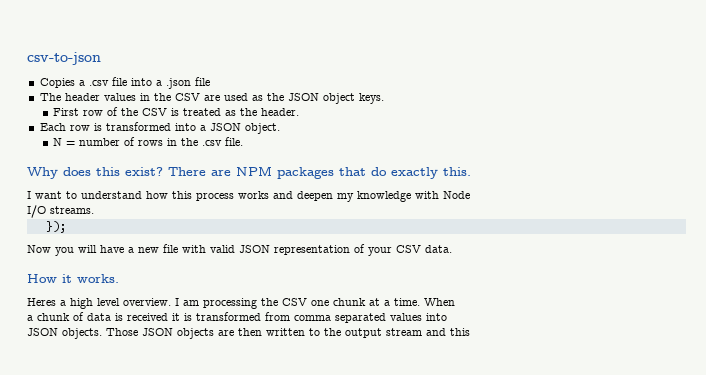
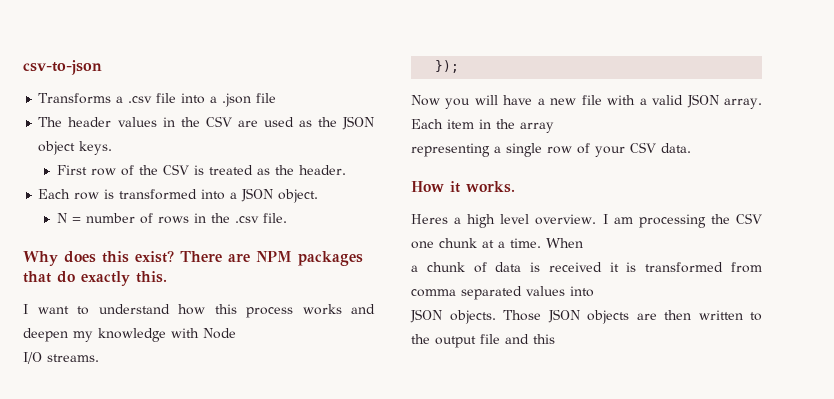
- Copies a .csv file into a .json file
+ Transforms a .csv file into a .json file
- Now you will have a new file with valid JSON representation of your CSV data.
+ Now you will have a new file with a valid JSON array. Each item in the array
+ representing a single row of your CSV data.
- Those JSON objects are then written to the output stream and this
+ Those JSON objects are then written to the output file and this

